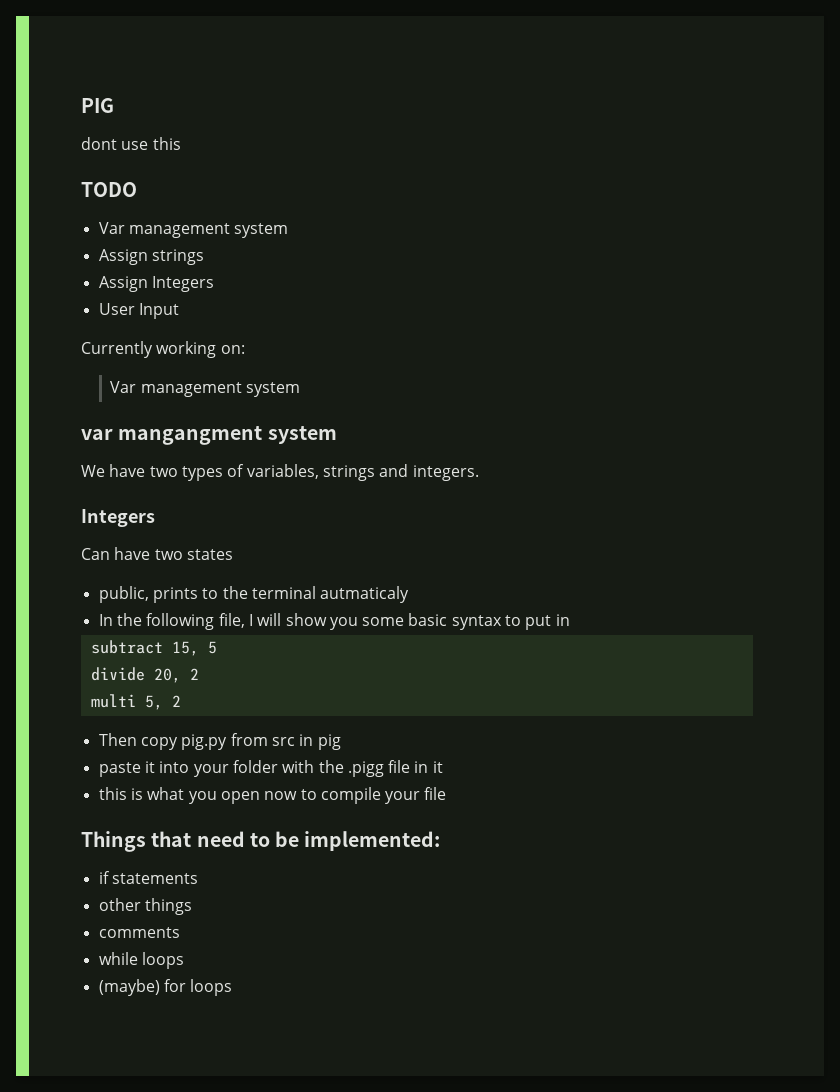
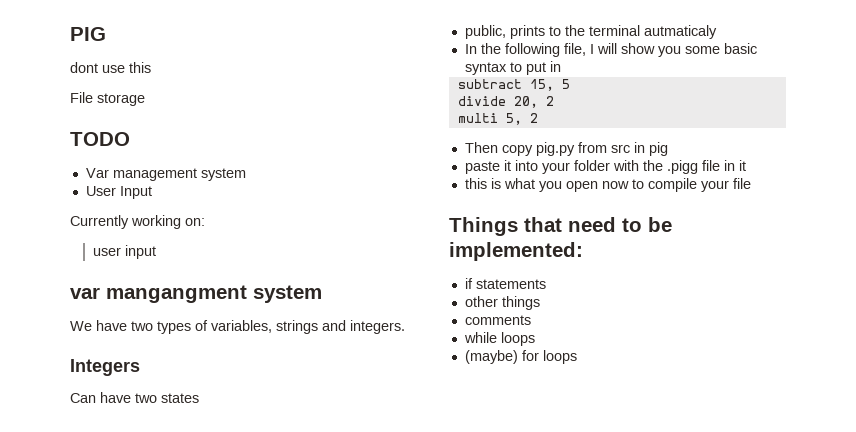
+ File storage
- Assign strings
- Assign Integers
  Currently working on:
- Var management system
+ user input

